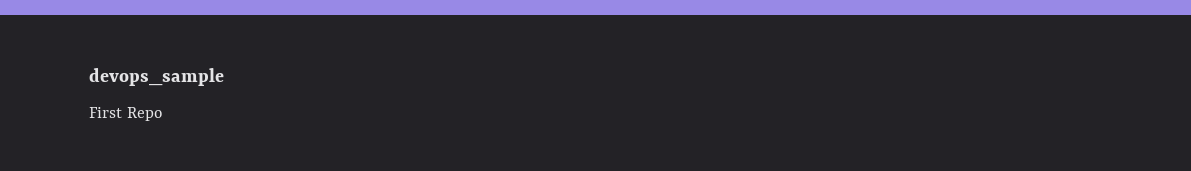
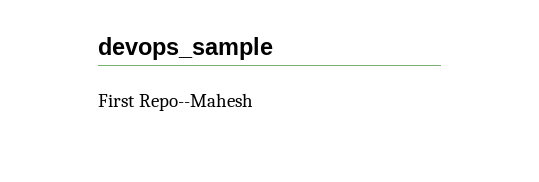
- First Repo
+ First Repo--Mahesh

